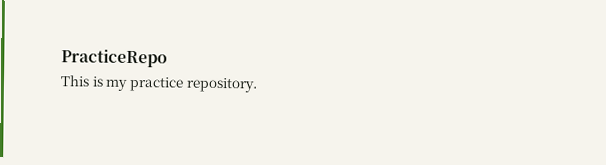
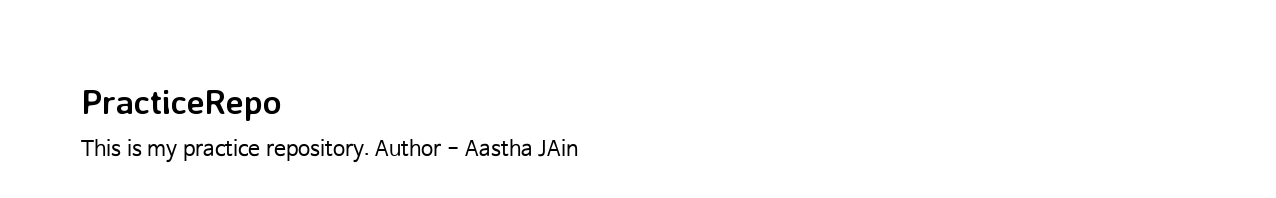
+ Author - Aastha JAin

